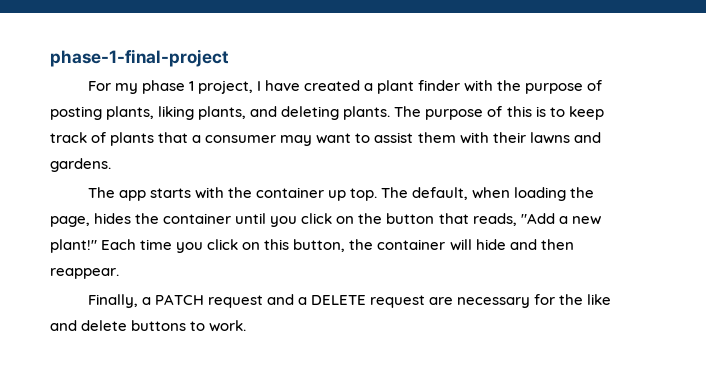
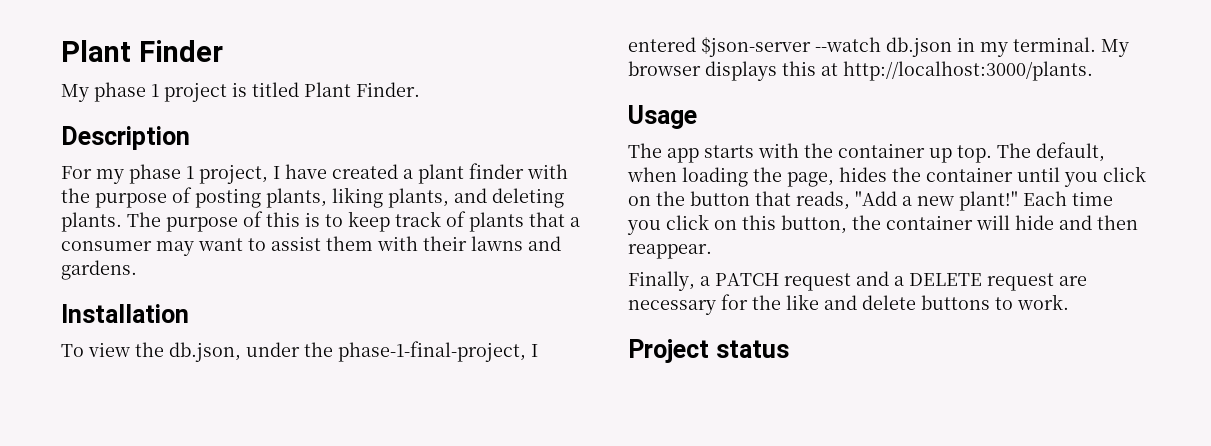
- phase-1-final-project
+ Plant Finder
+ My phase 1 project is titled Plant Finder.
+ Description
+ Installation
+ To view the db.json, under the phase-1-final-project, I entered $json-server --watch db.json in my terminal. My browser displays this at http://localhost:3000/plants.
+ Usage
+ Project status

